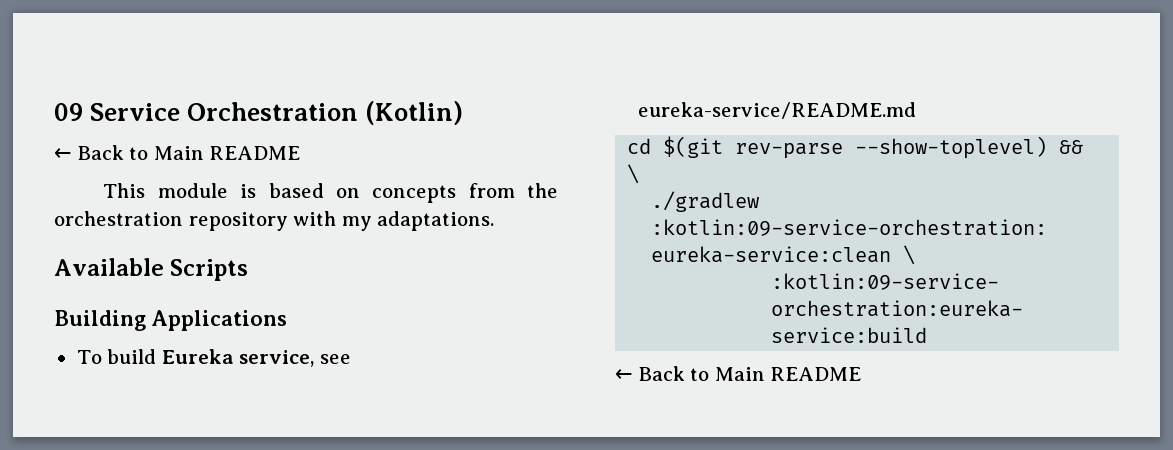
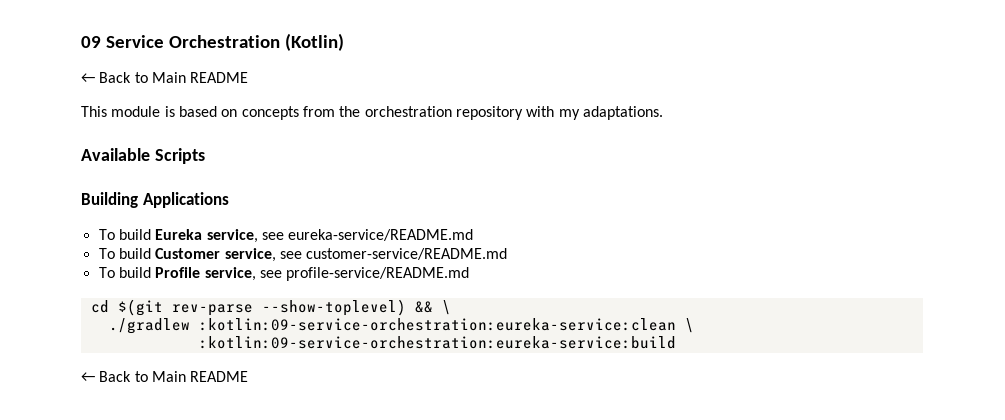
+ To build Customer service, see customer-service/README.md
+ To build Profile service, see profile-service/README.md

